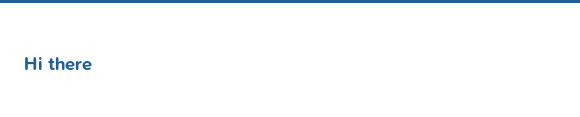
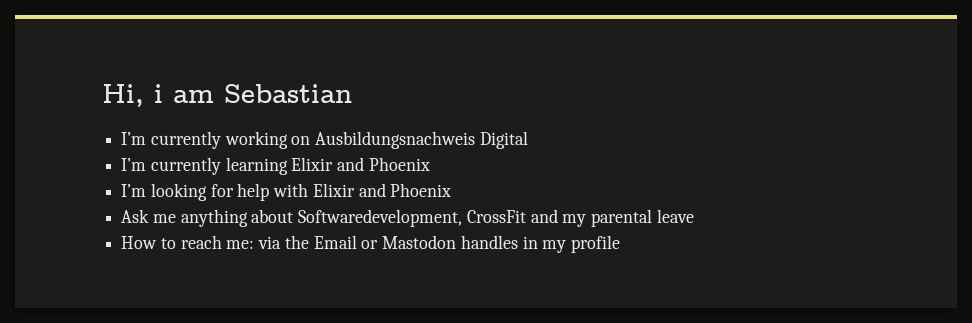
- Hi there
+ Hi, i am Sebastian
+ I’m currently working on Ausbildungsnachweis Digital
+ I’m currently learning Elixir and Phoenix
+ I’m looking for help with Elixir and Phoenix
+ Ask me anything about Softwaredevelopment, CrossFit and my parental leave
+ How to reach me: via the Email or Mastodon handles in my profile

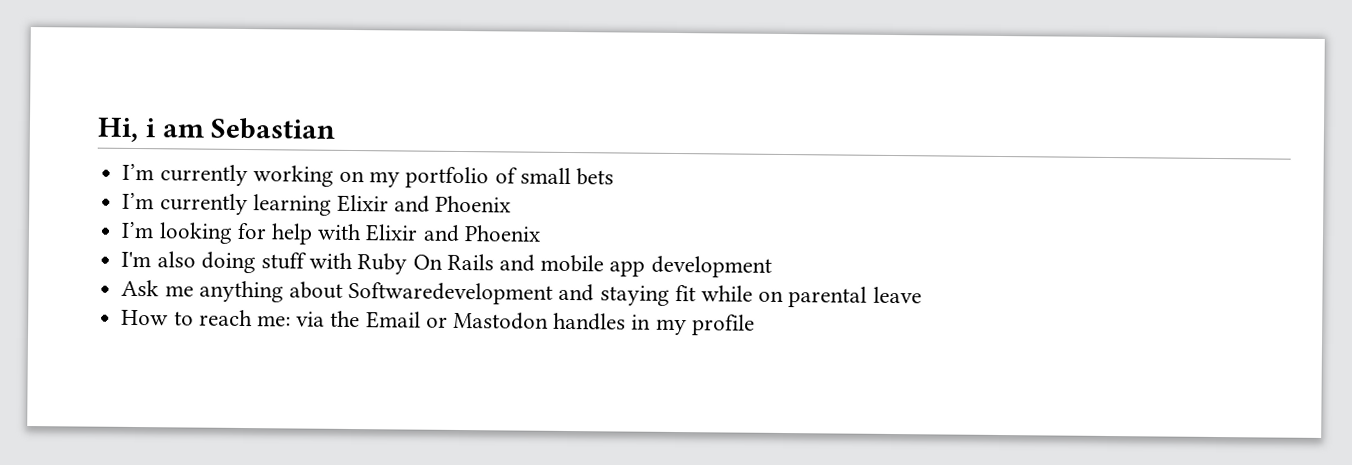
- I’m currently working on Ausbildungsnachweis Digital
+ I’m currently working on my portfolio of small bets
- Ask me anything about Softwaredevelopment, CrossFit and my parental leave
+ I'm also doing stuff with Ruby On Rails and mobile app development
+ Ask me anything about Softwaredevelopment and staying fit while on parental leave

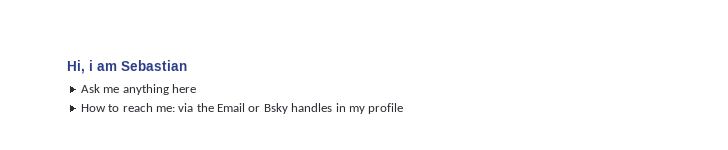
- I’m currently working on my portfolio of small bets
- I’m currently learning Elixir and Phoenix
- I’m looking for help with Elixir and Phoenix
- I'm also doing stuff with Ruby On Rails and mobile app development
- Ask me anything about Softwaredevelopment and staying fit while on parental leave
+ Ask me anything here
- How to reach me: via the Email or Mastodon handles in my profile
+ How to reach me: via the Email or Bsky handles in my profile

